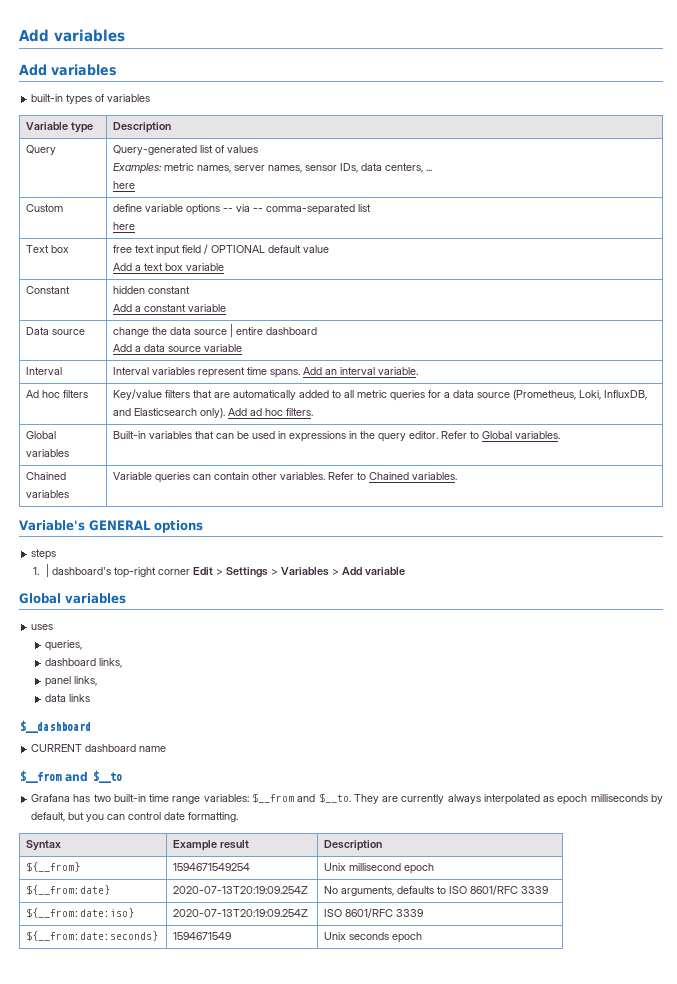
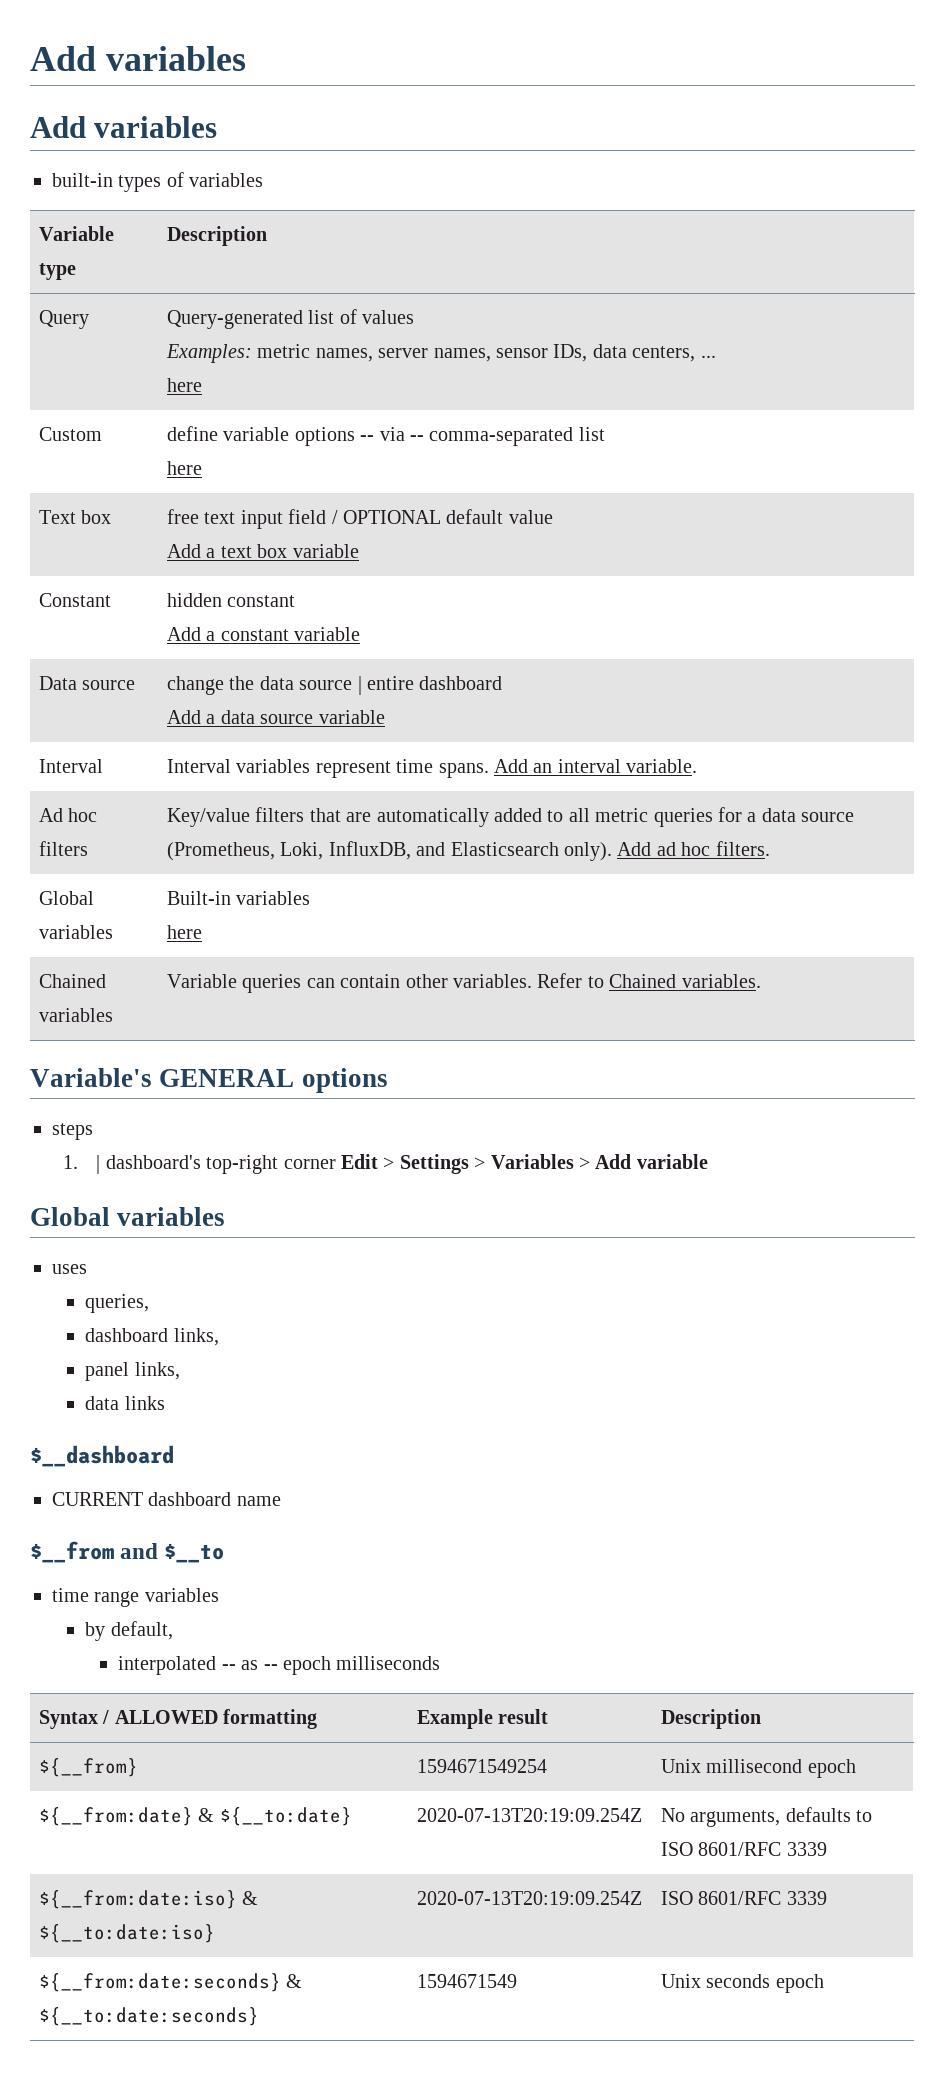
- Global variables | Built-in variables that can be used in expressions in the query editor. Refer to Global variables.
+ Global variables | Built-in variables
+ here
- Grafana has two built-in time range variables: $__from and $__to. They are currently always interpolated as epoch milliseconds by default, but you can control date formatting.
- Syntax | Example result | Description
+ time range variables
+ by default,
+ interpolated -- as -- epoch milliseconds
+ Syntax / ALLOWED formatting | Example result | Description
- ${__from:date} | 2020-07-13T20:19:09.254Z | No arguments, defaults to ISO 8601/RFC 3339
+ ${__from:date} & ${__to:date} | 2020-07-13T20:19:09.254Z | No arguments, defaults to ISO 8601/RFC 3339
- ${__from:date:iso} | 2020-07-13T20:19:09.254Z | ISO 8601/RFC 3339
+ ${__from:date:iso} & ${__to:date:iso} | 2020-07-13T20:19:09.254Z | ISO 8601/RFC 3339
- ${__from:date:seconds} | 1594671549 | Unix seconds epoch
+ ${__from:date:seconds} & ${__to:date:seconds} | 1594671549 | Unix seconds epoch

